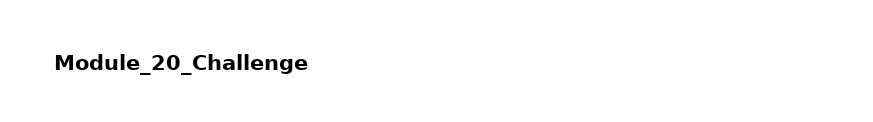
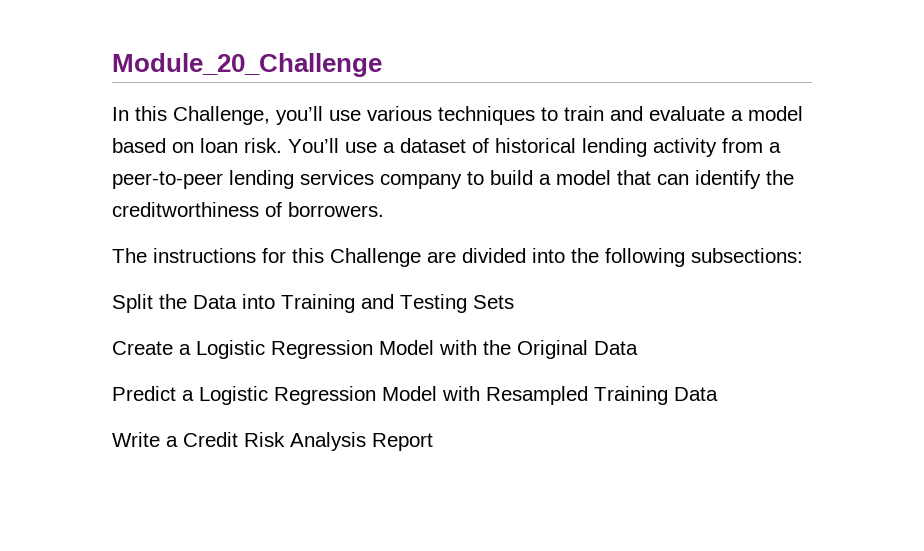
+ In this Challenge, you’ll use various techniques to train and evaluate a model based on loan risk. You’ll use a dataset of historical lending activity from a peer-to-peer lending services company to build a model that can identify the creditworthiness of borrowers.
+ The instructions for this Challenge are divided into the following subsections:
+ Split the Data into Training and Testing Sets
+ Create a Logistic Regression Model with the Original Data
+ Predict a Logistic Regression Model with Resampled Training Data
+ Write a Credit Risk Analysis Report

